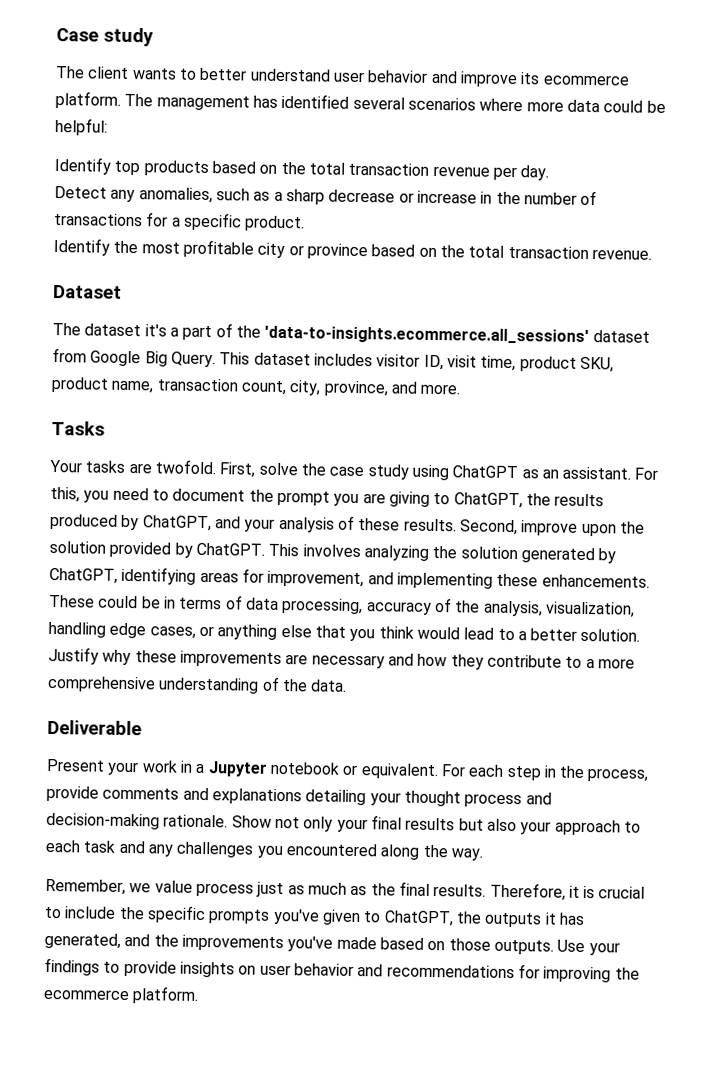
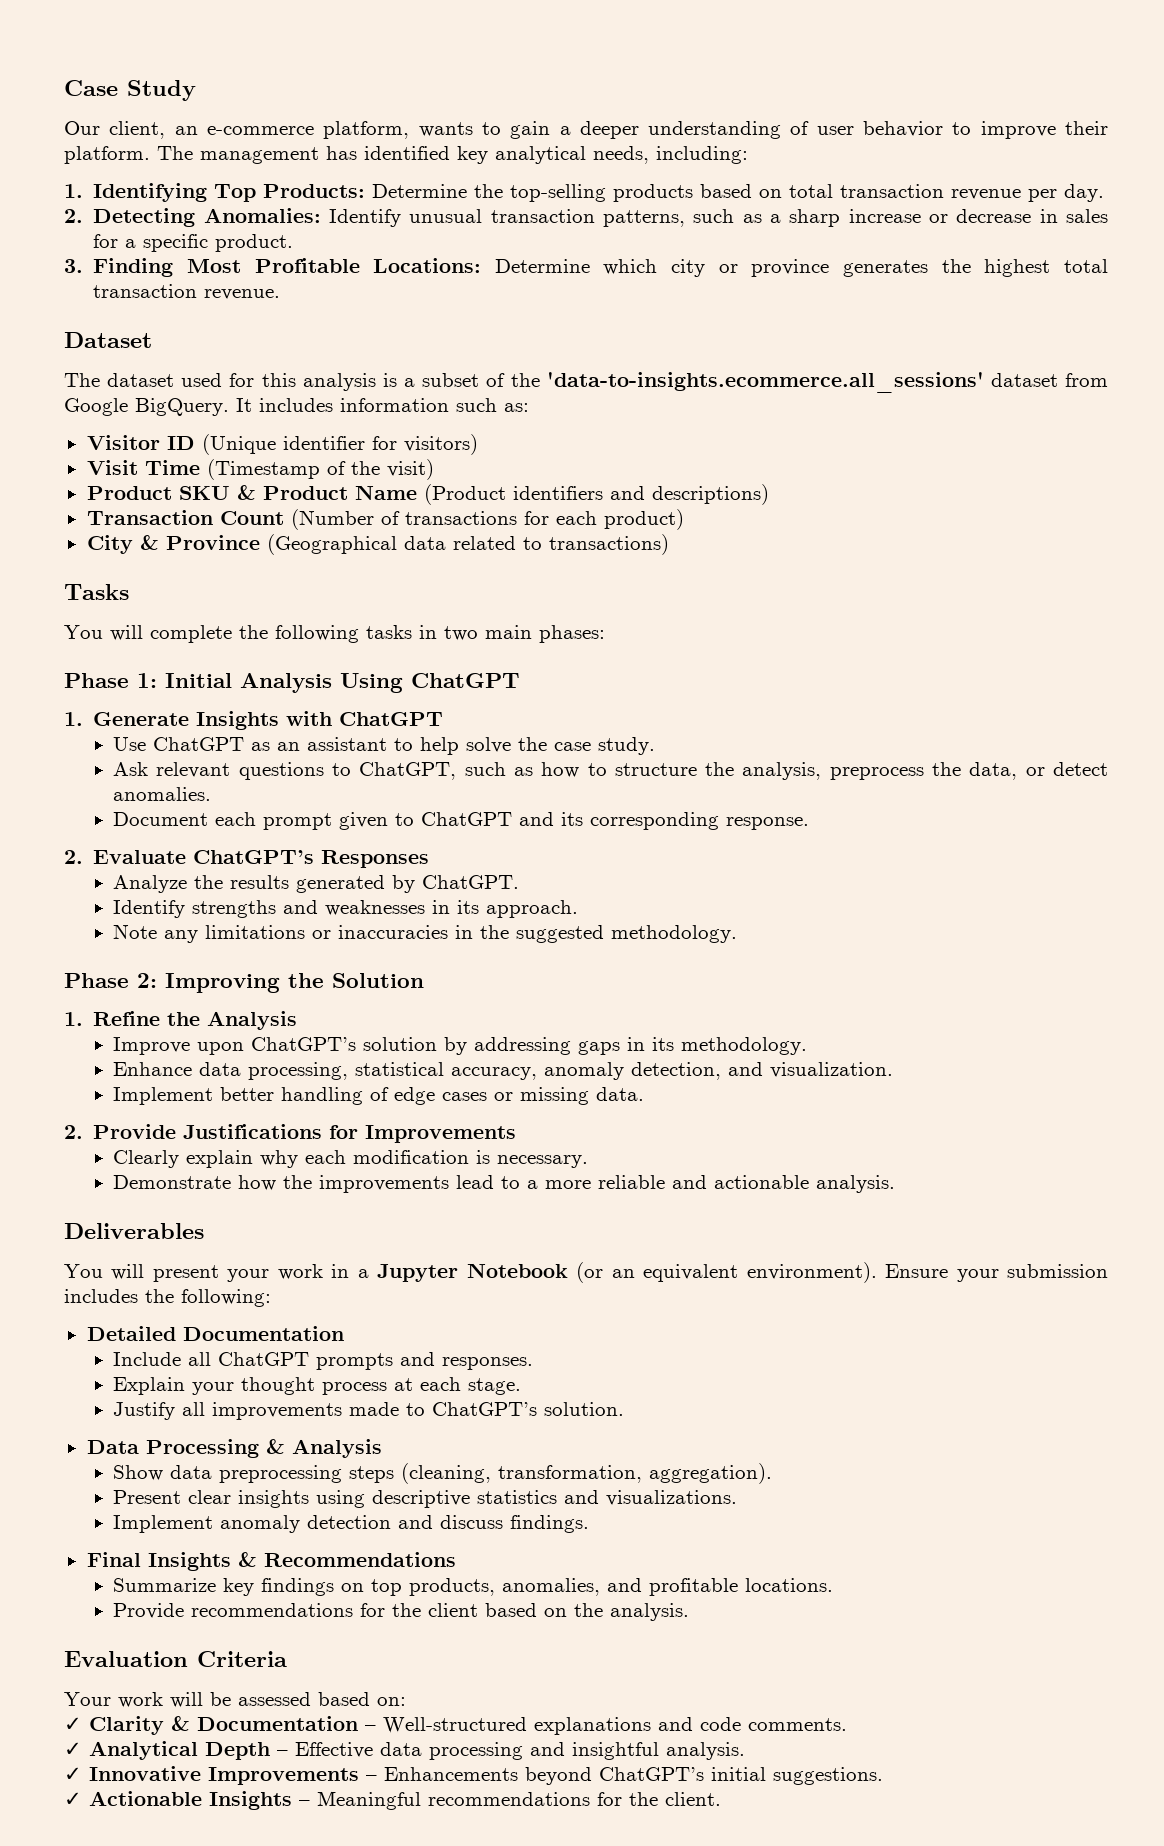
- Case study
- The client wants to better understand user behavior and improve its ecommerce platform.
+ Case Study
+ Our client, an e-commerce platform, wants to gain a deeper understanding of user behavior to improve their platform.
- The management has identified several scenarios where more data could be helpful:
- Identify top products based on the total transaction revenue per day.
+ The management has identified key analytical needs, including:
+ 1. Identifying Top Products: Determine the top-selling products based on total transaction revenue per day.
- Detect any anomalies, such as a sharp decrease or increase in the number of transactions for a specific product.
- Identify the most profitable city or province based on the total transaction revenue.
+ 2. Detecting Anomalies: Identify unusual transaction patterns, such as a sharp increase or decrease in sales for a specific product.
+ 3. Finding Most Profitable Locations: Determine which city or province generates the highest total transaction revenue.
- The dataset it's a part of the 'data-to-insights.ecommerce.all_sessions' dataset from Google Big Query. This dataset includes visitor ID, visit time, product SKU, product name, transaction count, city, province, and more.
+ The dataset used for this analysis is a subset of the 'data-to-insights.ecommerce.all_sessions' dataset from Google BigQuery. It includes information such as:
+ Visitor ID (Unique identifier for visitors)
+ Visit Time (Timestamp of the visit)
+ Product SKU & Product Name (Product identifiers and descriptions)
+ Transaction Count (Number of transactions for each product)
+ City & Province (Geographical data related to transactions)
  Tasks
- Your tasks are twofold. First, solve the case study using ChatGPT as an assistant. For this, you need to document the prompt you are giving to ChatGPT, the results produced by ChatGPT, and your analysis of these results. Second, improve upon the solution provided by ChatGPT. This involves analyzing the solution generated by ChatGPT, identifying areas for improvement, and implementing these enhancements. These could be in terms of data processing, accuracy of the analysis, visualization, handling edge cases, or anything else that you think would lead to a better solution. Justify why these improvements are necessary and how they contribute to a more comprehensive understanding of the data.
- Deliverable
- Present your work in a Jupyter notebook or equivalent. For each step in the process, provide comments and explanations detailing your thought process and decision-making rationale. Show not only your final results but also your approach to each task and any challenges you encountered along the way.
- Remember, we value process just as much as the final results. Therefore, it is crucial to include the specific prompts you've given to ChatGPT, the outputs it has generated, and the improvements you've made based on those outputs. Use your findings to provide insights on user behavior and recommendations for improving the ecommerce platform.
+ You will complete the following tasks in two main phases:
+ Phase 1: Initial Analysis Using ChatGPT
+ 1. Generate Insights with ChatGPT
+ Use ChatGPT as an assistant to help solve the case study.
+ Ask relevant questions to ChatGPT, such as how to structure the analysis, preprocess the data, or detect anomalies.
+ Document each prompt given to ChatGPT and its corresponding response.
+ 2. Evaluate ChatGPT’s Responses
+ Analyze the results generated by ChatGPT.
+ Identify strengths and weaknesses in its approach.
+ Note any limitations or inaccuracies in the suggested methodology.
+ Phase 2: Improving the Solution
+ 1. Refine the Analysis
+ Improve upon ChatGPT’s solution by addressing gaps in its methodology.
+ Enhance data processing, statistical accuracy, anomaly detection, and visualization.
+ Implement better handling of edge cases or missing data.
+ 2. Provide Justifications for Improvements
+ Clearly explain why each modification is necessary.
+ Demonstrate how the improvements lead to a more reliable and actionable analysis.
+ Deliverables
+ You will present your work in a Jupyter Notebook (or an equivalent environment). Ensure your submission includes the following:
+ Detailed Documentation
+ Include all ChatGPT prompts and responses.
+ Explain your thought process at each stage.
+ Justify all improvements made to ChatGPT’s solution.
+ Data Processing & Analysis
+ Show data preprocessing steps (cleaning, transformation, aggregation).
+ Present clear insights using descriptive statistics and visualizations.
+ Implement anomaly detection and discuss findings.
+ Final Insights & Recommendations
+ Summarize key findings on top products, anomalies, and profitable locations.
+ Provide recommendations for the client based on the analysis.
+ Evaluation Criteria
+ Your work will be assessed based on:
+ ✓ Clarity & Documentation – Well-structured explanations and code comments.
+ ✓ Analytical Depth – Effective data processing and insightful analysis.
+ ✓ Innovative Improvements – Enhancements beyond ChatGPT’s initial suggestions.
+ ✓ Actionable Insights – Meaningful recommendations for the client.

